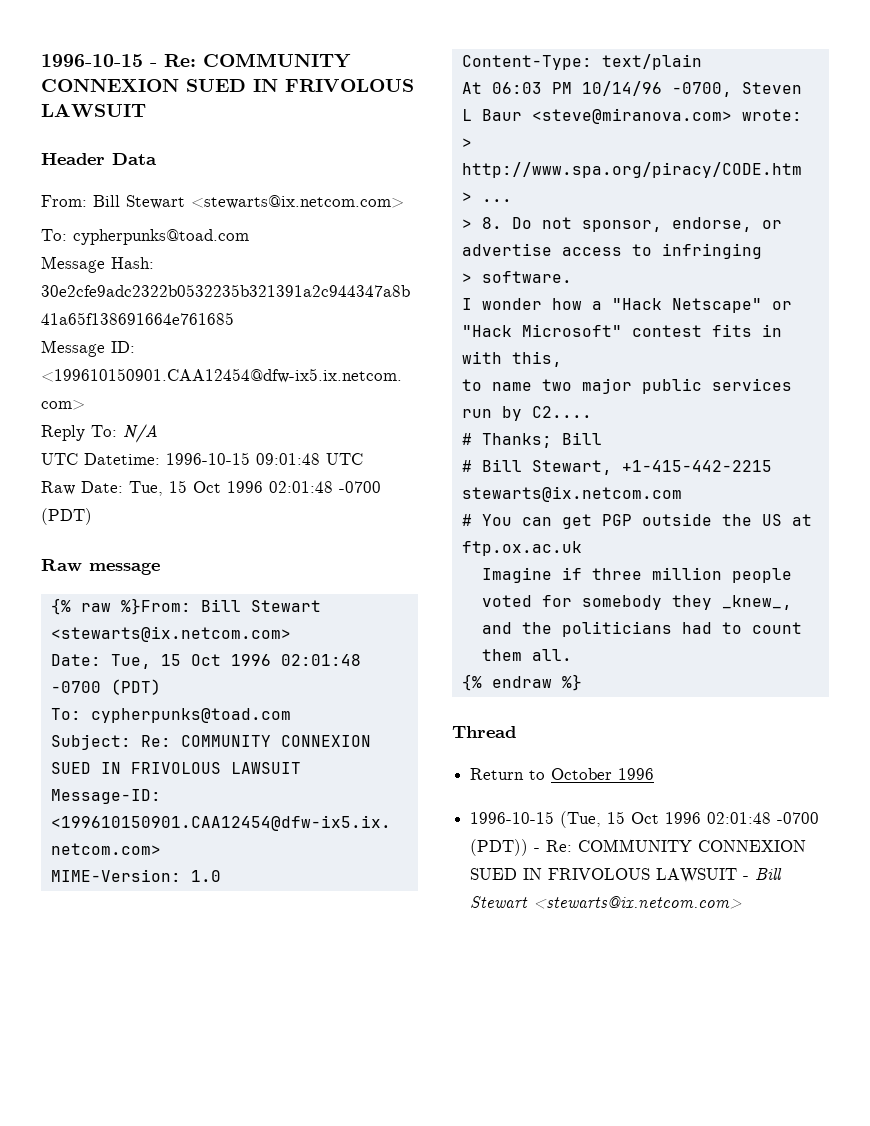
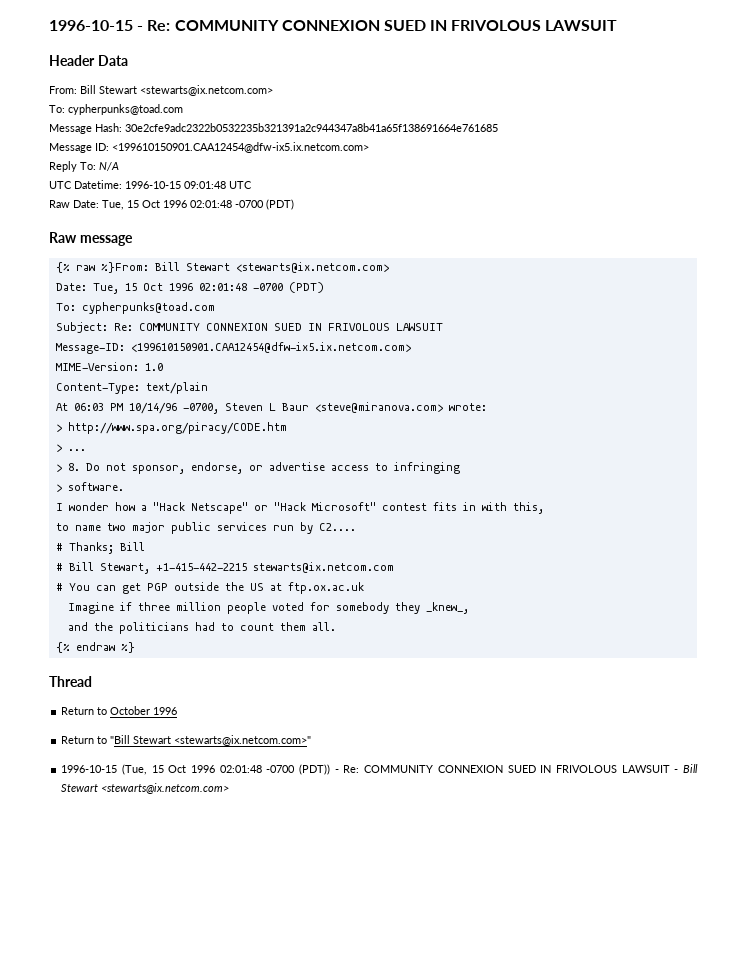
+ Return to "Bill Stewart <stewarts@ix.netcom.com>"

